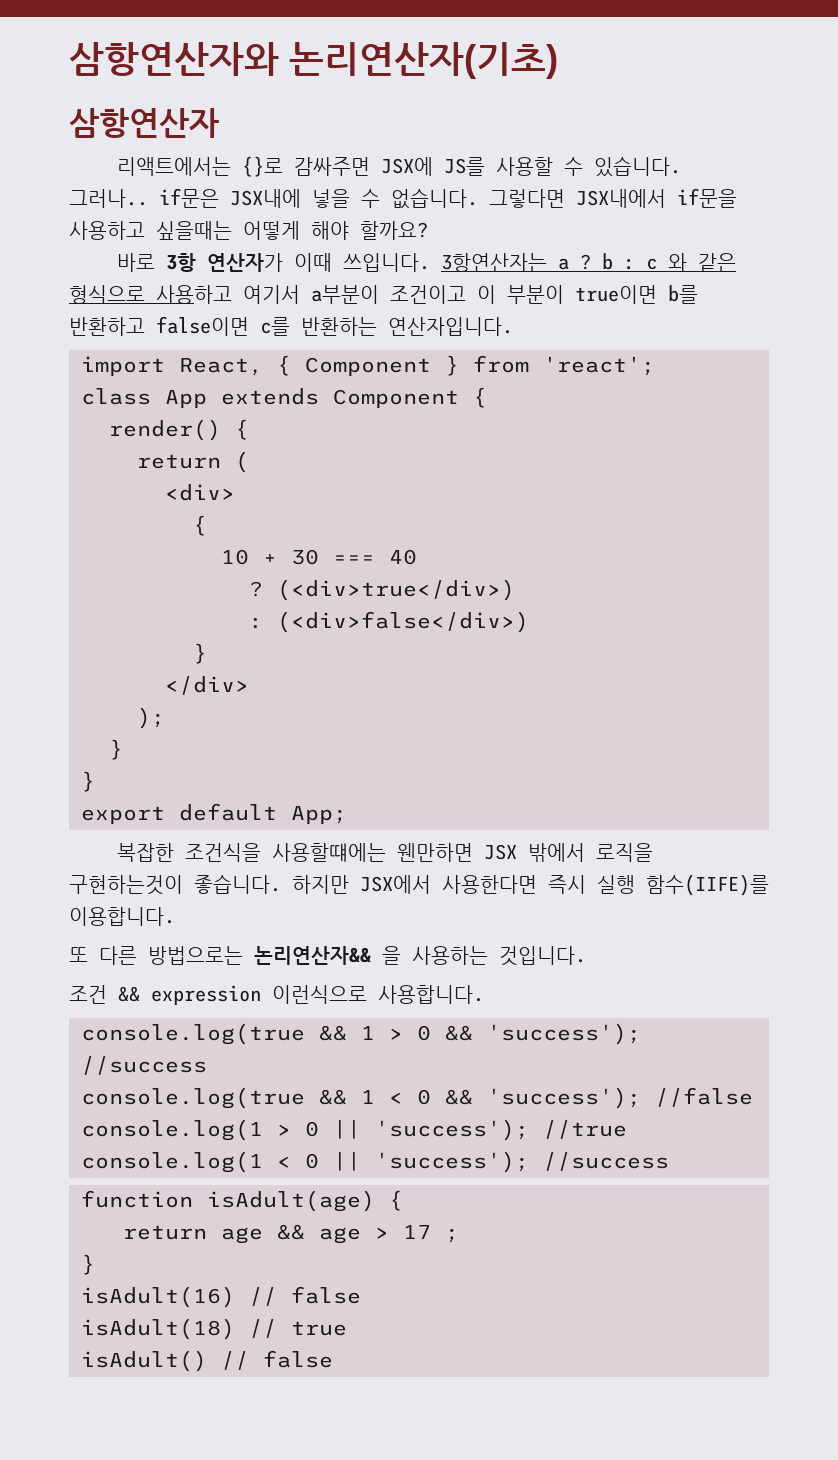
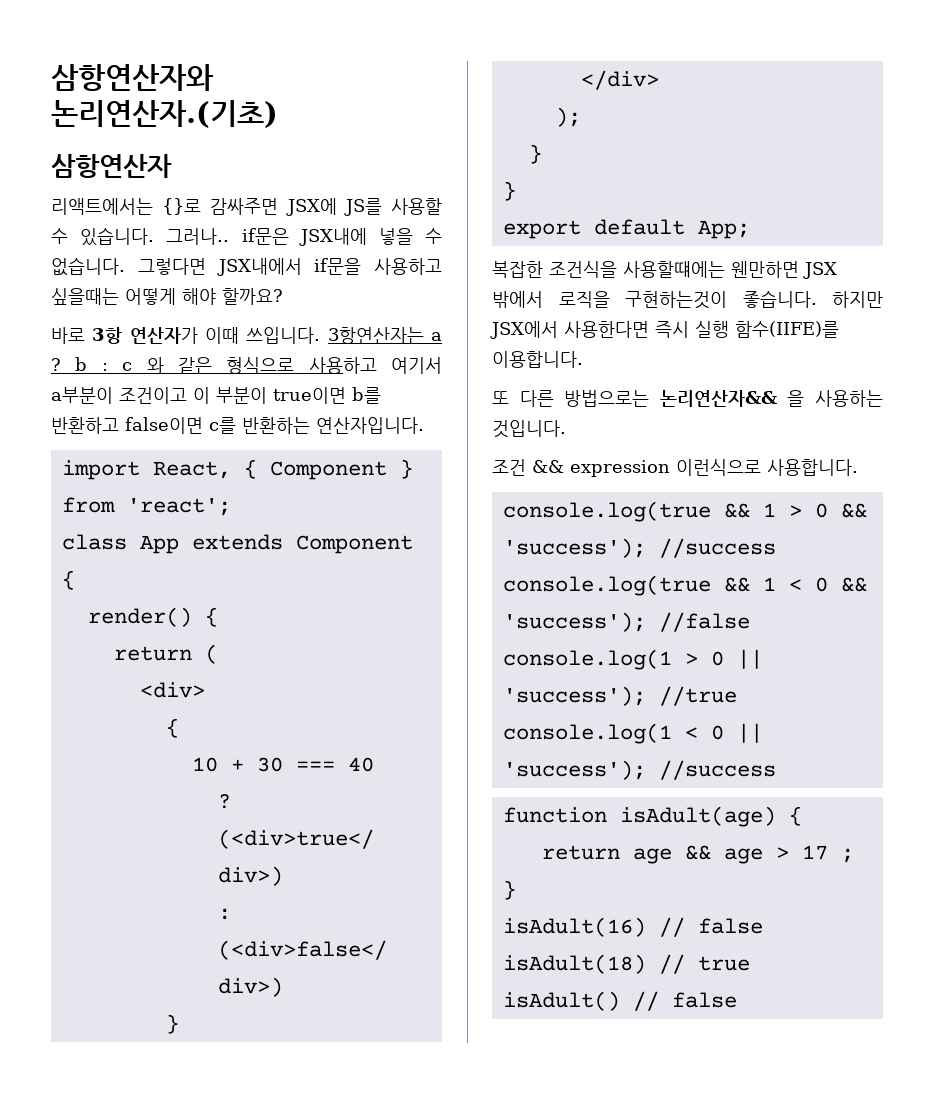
- 삼항연산자와 논리연산자(기초)
+ 삼항연산자와 논리연산자.(기초)

